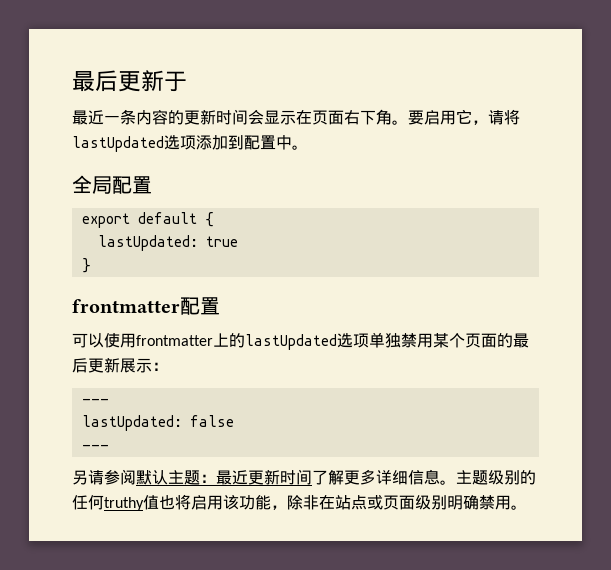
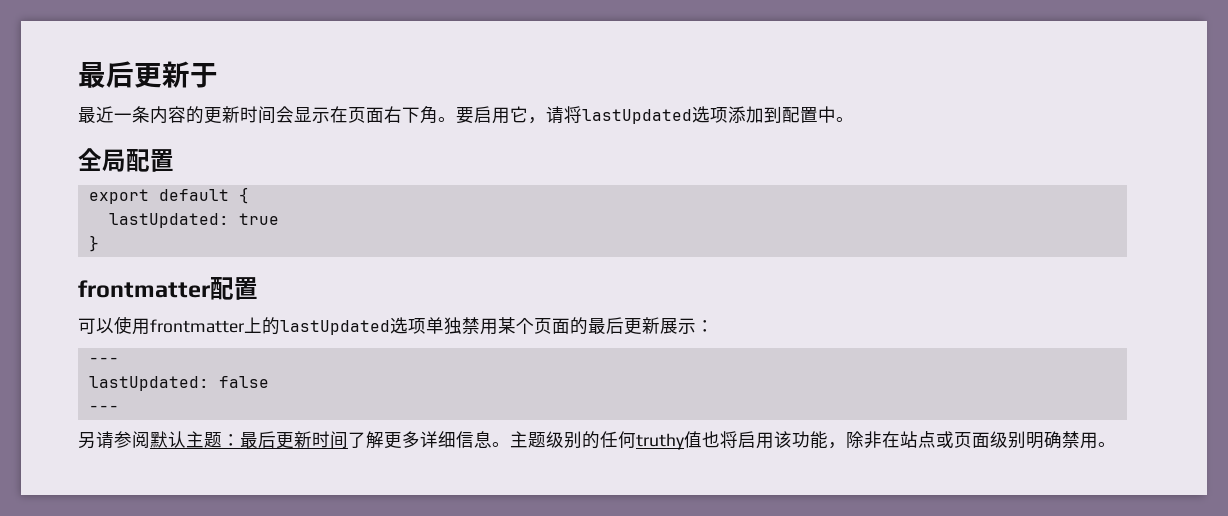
- 另请参阅默认主题：最近更新时间了解更多详细信息。
+ 另请参阅默认主题：最后更新时间了解更多详细信息。

